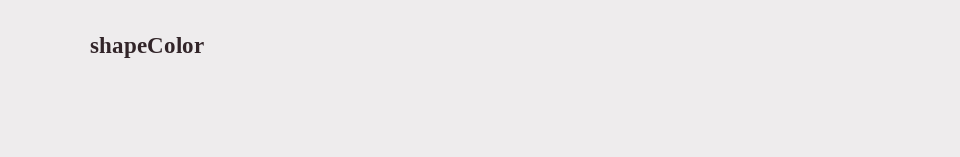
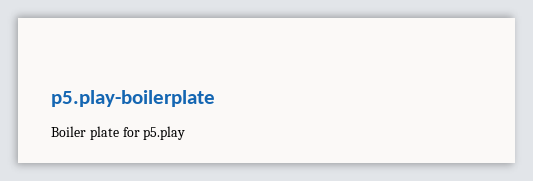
- shapeColor
+ p5.play-boilerplate
+ Boiler plate for p5.play

